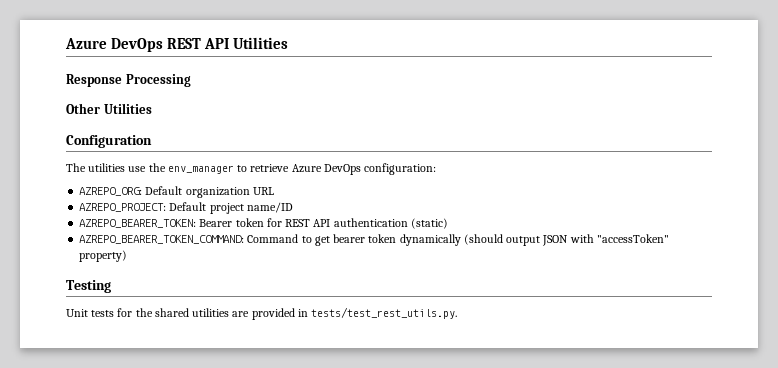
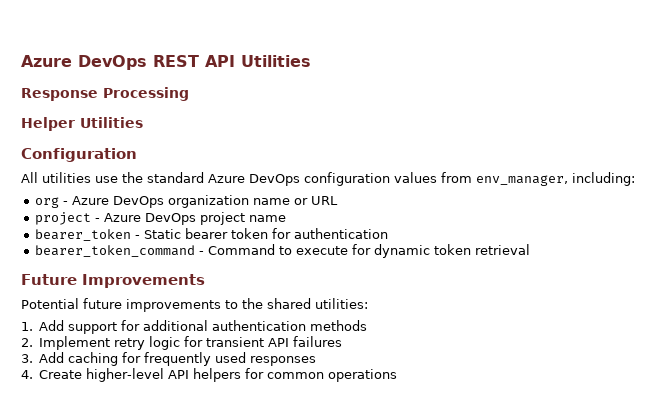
- Other Utilities
+ Helper Utilities
- The utilities use the env_manager to retrieve Azure DevOps configuration:
- AZREPO_ORG: Default organization URL
- AZREPO_PROJECT: Default project name/ID
- AZREPO_BEARER_TOKEN: Bearer token for REST API authentication (static)
- AZREPO_BEARER_TOKEN_COMMAND: Command to get bearer token dynamically (should output JSON with "accessToken" property)
- Testing
- Unit tests for the shared utilities are provided in tests/test_rest_utils.py.
+ All utilities use the standard Azure DevOps configuration values from env_manager, including:
+ org - Azure DevOps organization name or URL
+ project - Azure DevOps project name
+ bearer_token - Static bearer token for authentication
+ bearer_token_command - Command to execute for dynamic token retrieval
+ Future Improvements
+ Potential future improvements to the shared utilities:
+ 1. Add support for additional authentication methods
+ 2. Implement retry logic for transient API failures
+ 3. Add caching for frequently used responses
+ 4. Create higher-level API helpers for common operations

